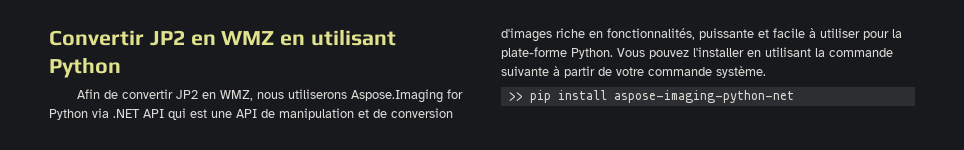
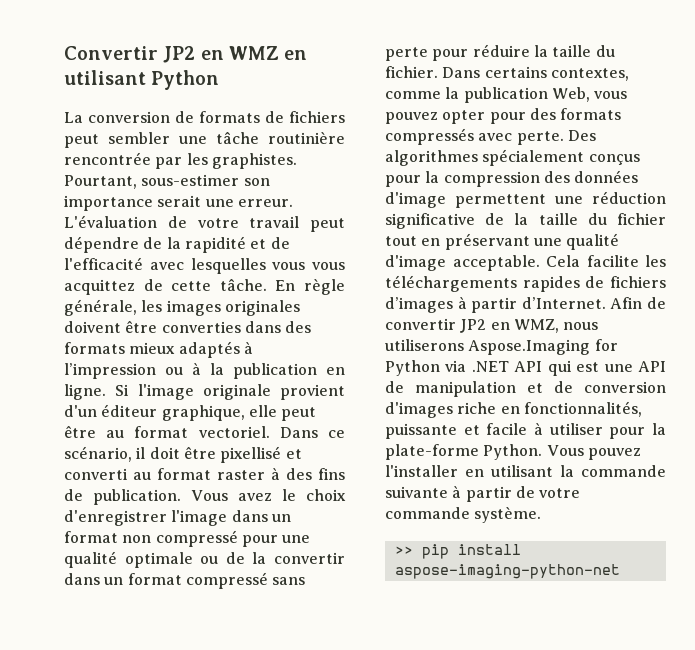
+ La conversion de formats de fichiers peut sembler une tâche routinière rencontrée par les graphistes. Pourtant, sous-estimer son importance serait une erreur. L'évaluation de votre travail peut dépendre de la rapidité et de l'efficacité avec lesquelles vous vous acquittez de cette tâche. En règle générale, les images originales doivent être converties dans des formats mieux adaptés à l’impression ou à la publication en ligne. Si l'image originale provient d'un éditeur graphique, elle peut être au format vectoriel. Dans ce scénario, il doit être pixellisé et converti au format raster à des fins de publication. Vous avez le choix d'enregistrer l'image dans un format non compressé pour une qualité optimale ou de la convertir dans un format compressé sans perte pour réduire la taille du fichier. Dans certains contextes, comme la publication Web, vous pouvez opter pour des formats compressés avec perte. Des algorithmes spécialement conçus pour la compression des données d'image permettent une réduction significative de la taille du fichier tout en préservant une qualité d'image acceptable. Cela facilite les téléchargements rapides de fichiers d’images à partir d’Internet.

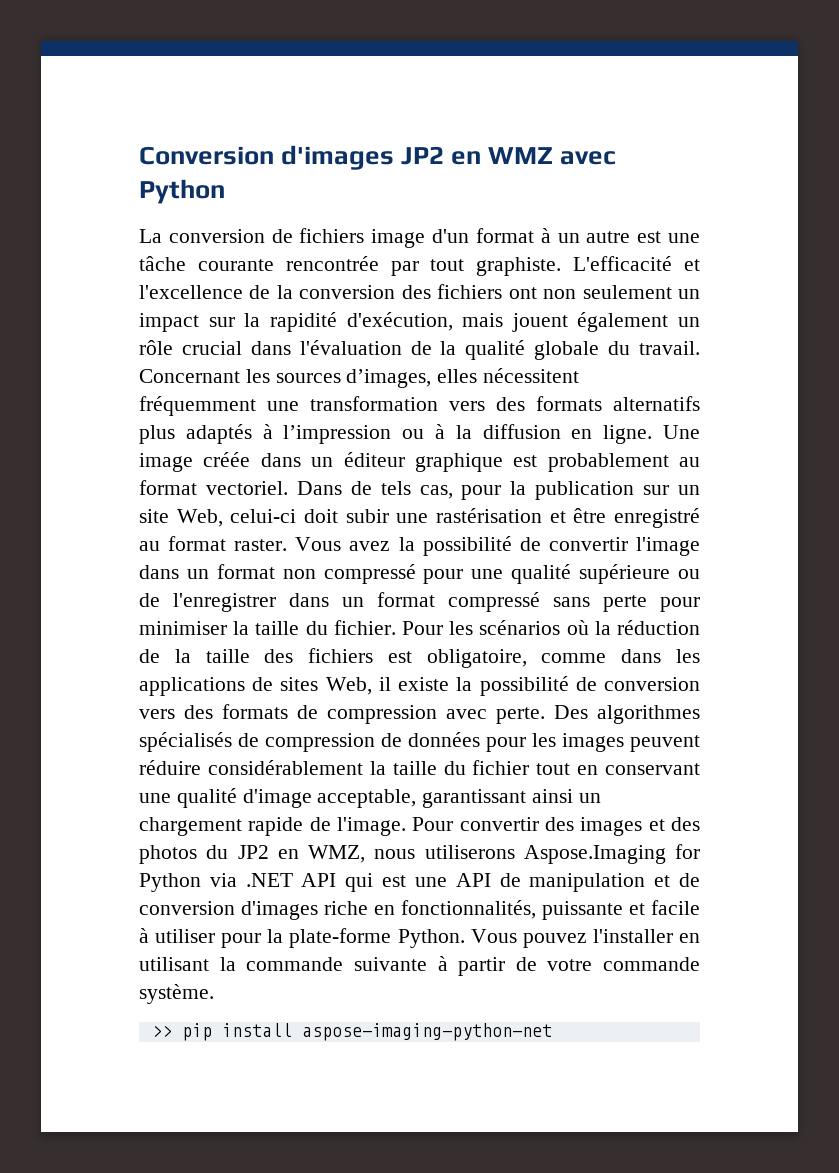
- Convertir JP2 en WMZ en utilisant Python
+ Conversion d'images JP2 en WMZ avec Python
- La conversion de formats de fichiers peut sembler une tâche routinière rencontrée par les graphistes. Pourtant, sous-estimer son importance serait une erreur. L'évaluation de votre travail peut dépendre de la rapidité et de l'efficacité avec lesquelles vous vous acquittez de cette tâche. En règle générale, les images originales doivent être converties dans des formats mieux adaptés à l’impression ou à la publication en ligne.
+ La conversion de fichiers image d'un format à un autre est une tâche courante rencontrée par tout graphiste. L'efficacité et l'excellence de la conversion des fichiers ont non seulement un impact sur la rapidité d'exécution, mais jouent également un rôle crucial dans l'évaluation de la qualité globale du travail. Concernant les sources d’images, elles nécessitent fréquemment une transformation vers des formats alternatifs plus adaptés à l’impression ou à la diffusion en ligne.
- Si l'image originale provient d'un éditeur graphique, elle peut être au format vectoriel. Dans ce scénario, il doit être pixellisé et converti au format raster à des fins de publication. Vous avez le choix d'enregistrer l'image dans un format non compressé pour une qualité optimale ou de la convertir dans un format compressé sans perte pour réduire la taille du fichier.
+ Une image créée dans un éditeur graphique est probablement au format vectoriel. Dans de tels cas, pour la publication sur un site Web, celui-ci doit subir une rastérisation et être enregistré au format raster. Vous avez la possibilité de convertir l'image dans un format non compressé pour une qualité supérieure ou de l'enregistrer dans un format compressé sans perte pour minimiser la taille du fichier.
- Dans certains contextes, comme la publication Web, vous pouvez opter pour des formats compressés avec perte. Des algorithmes spécialement conçus pour la compression des données d'image permettent une réduction significative de la taille du fichier tout en préservant une qualité d'image acceptable. Cela facilite les téléchargements rapides de fichiers d’images à partir d’Internet. Afin de convertir JP2 en WMZ, nous utiliserons Aspose.Imaging for Python via .NET API qui est une API de manipulation et de conversion d'images riche en fonctionnalités, puissante et facile à utiliser pour la plate-forme Python.
+ Pour les scénarios où la réduction de la taille des fichiers est obligatoire, comme dans les applications de sites Web, il existe la possibilité de conversion vers des formats de compression avec perte. Des algorithmes spécialisés de compression de données pour les images peuvent réduire considérablement la taille du fichier tout en conservant une qualité d'image acceptable, garantissant ainsi un chargement rapide de l'image. Pour convertir des images et des photos du JP2 en WMZ, nous utiliserons Aspose.Imaging for Python via .NET API qui est une API de manipulation et de conversion d'images riche en fonctionnalités, puissante et facile à utiliser pour la plate-forme Python.

